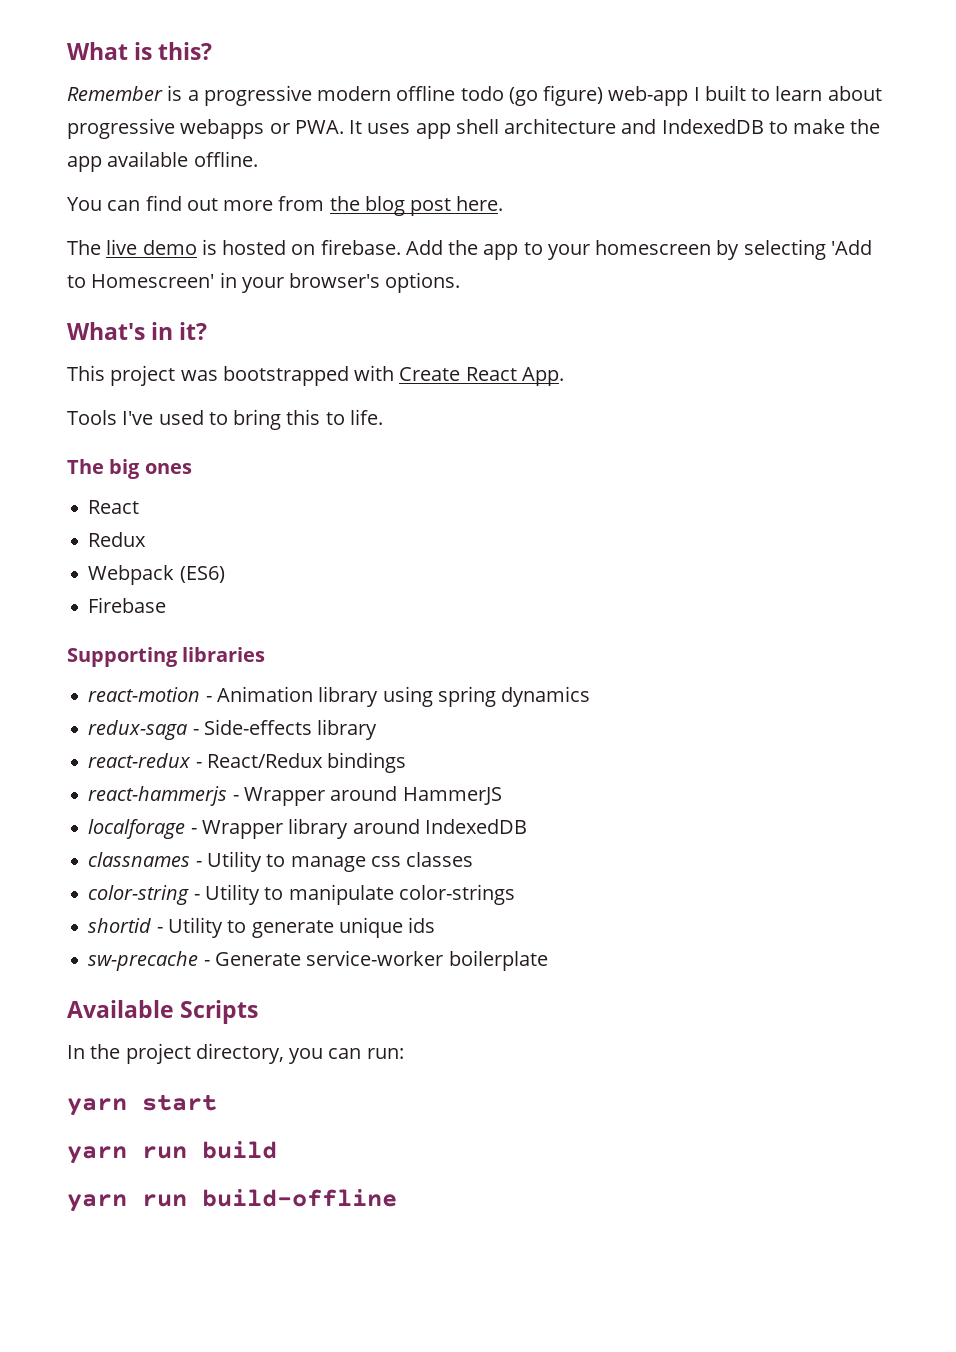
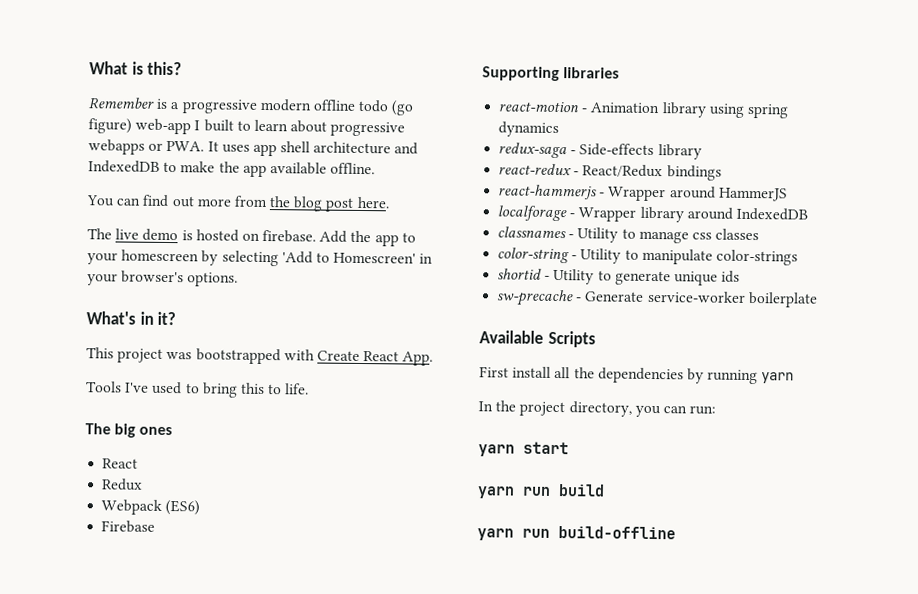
+ First install all the dependencies by running yarn

